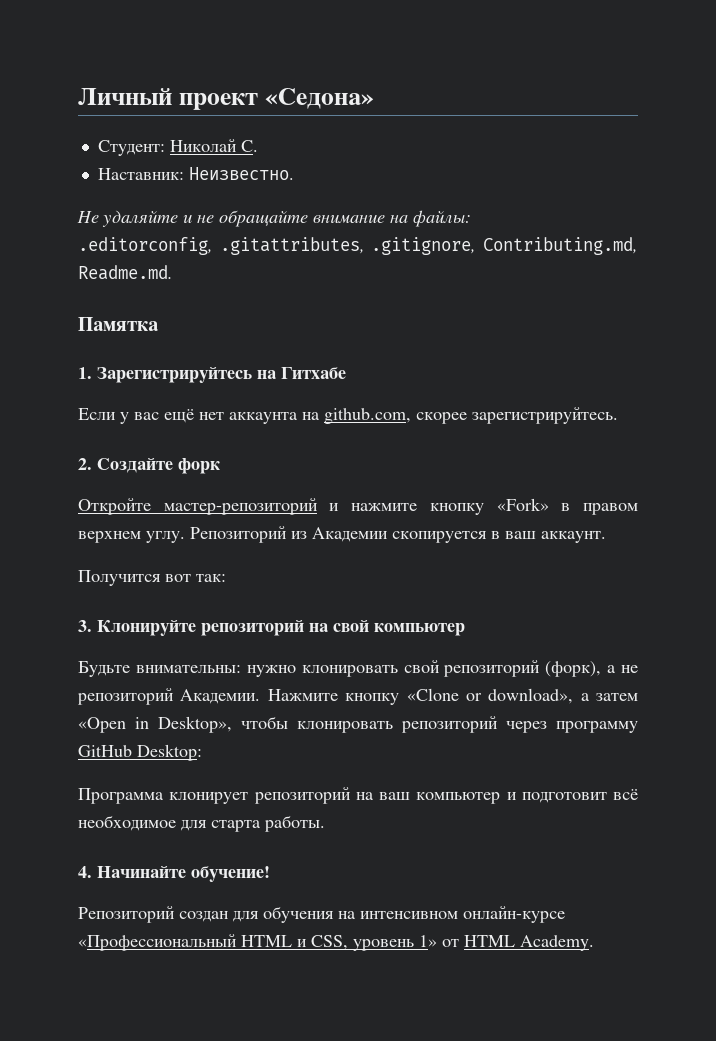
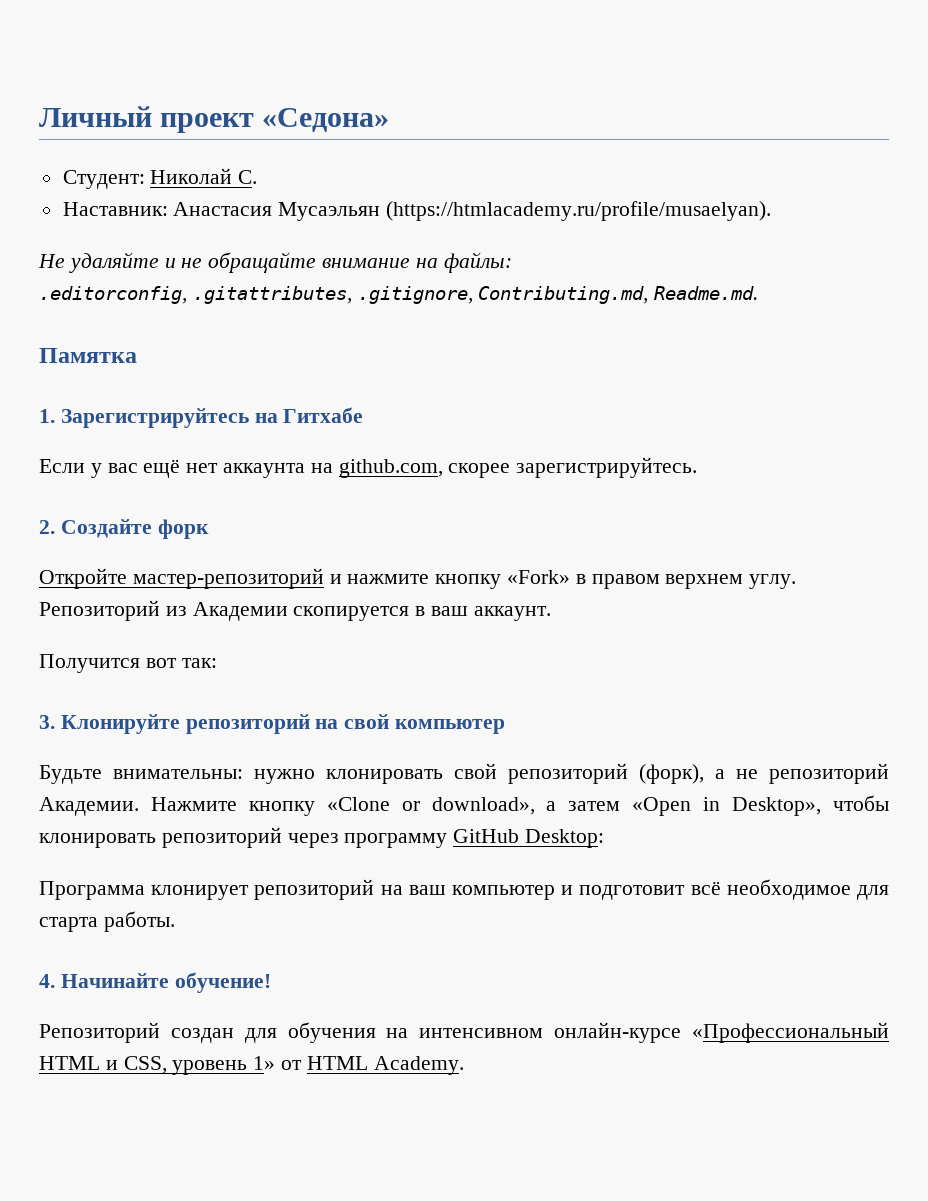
- Наставник: Неизвестно.
+ Наставник: Анастасия Мусаэльян (https://htmlacademy.ru/profile/musaelyan).

